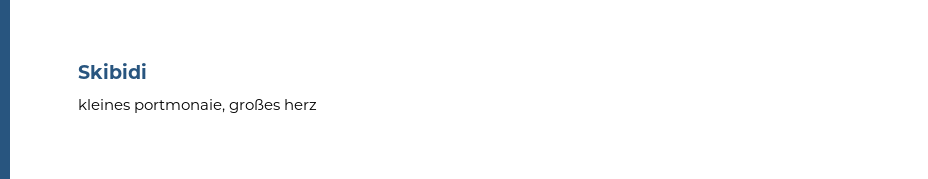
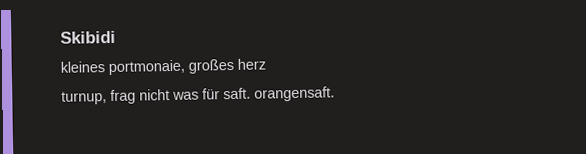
+ turnup, frag nicht was für saft. orangensaft.

